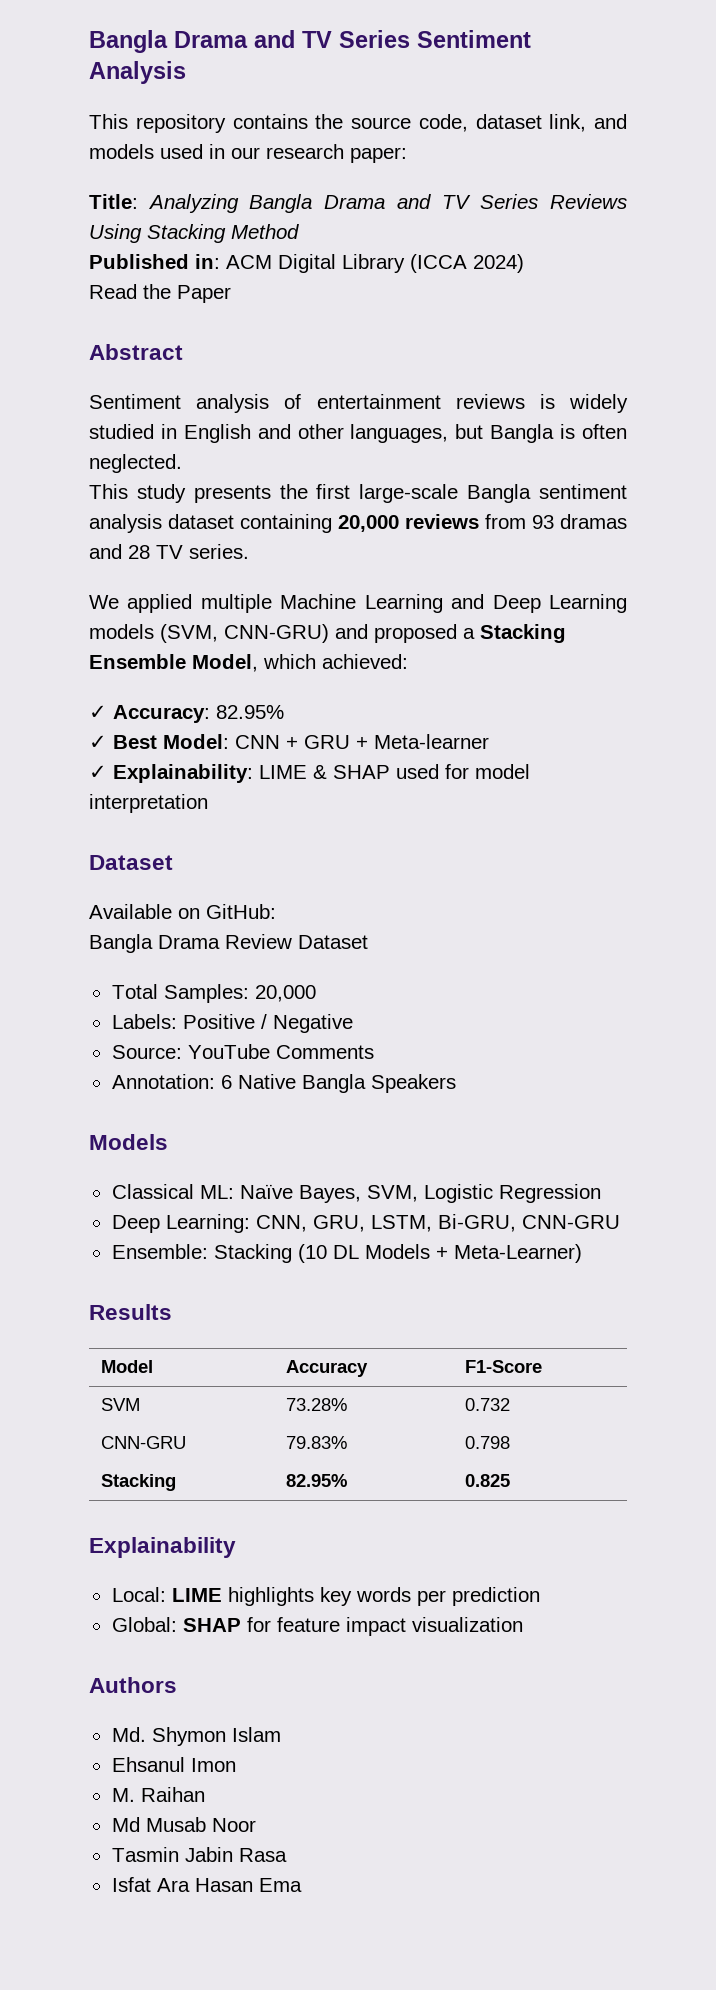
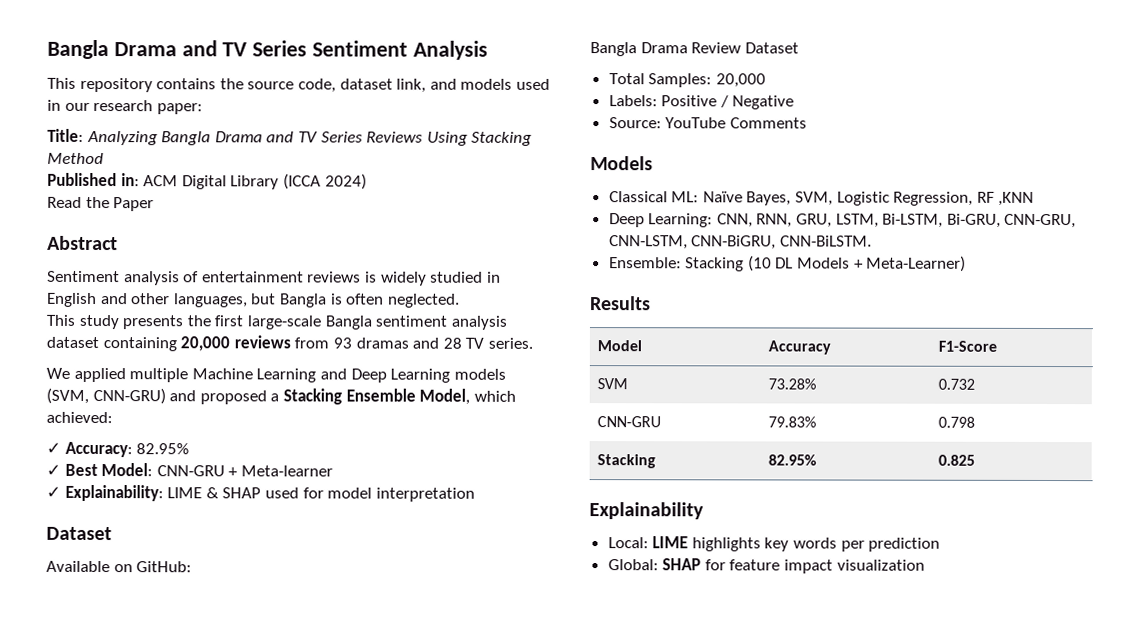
- ✓ Best Model: CNN + GRU + Meta-learner
+ ✓ Best Model: CNN-GRU + Meta-learner
- Annotation: 6 Native Bangla Speakers
- Classical ML: Naïve Bayes, SVM, Logistic Regression
+ Classical ML: Naïve Bayes, SVM, Logistic Regression, RF ,KNN
- Deep Learning: CNN, GRU, LSTM, Bi-GRU, CNN-GRU
+ Deep Learning: CNN, RNN, GRU, LSTM, Bi-LSTM, Bi-GRU, CNN-GRU, CNN-LSTM, CNN-BiGRU, CNN-BiLSTM.
- Authors
- Md. Shymon Islam
- Ehsanul Imon
- M. Raihan
- Md Musab Noor
- Tasmin Jabin Rasa
- Isfat Ara Hasan Ema

